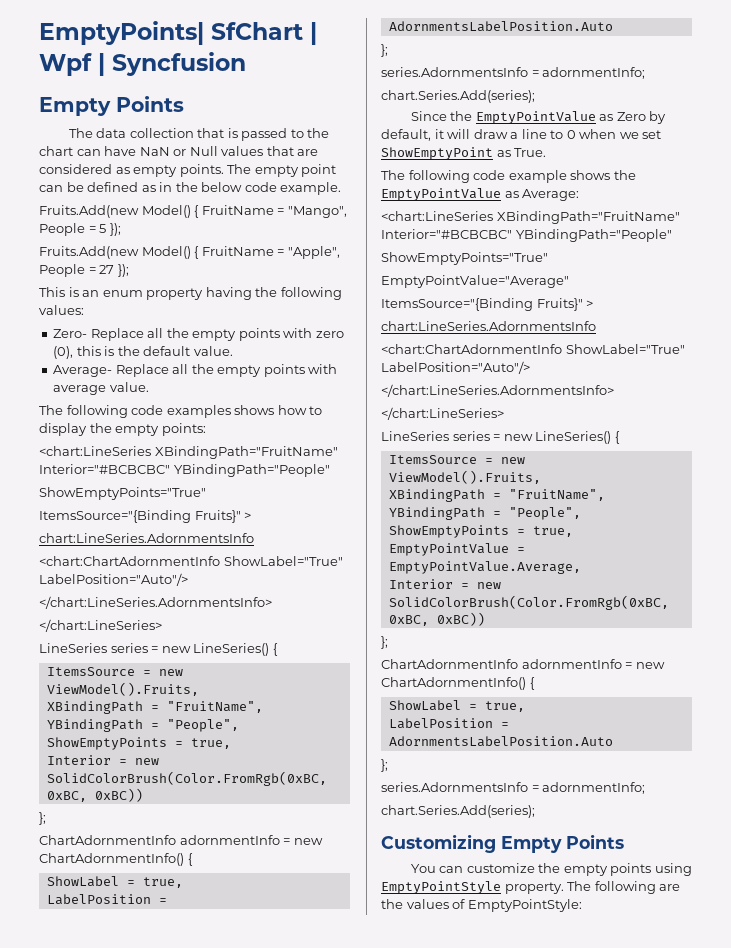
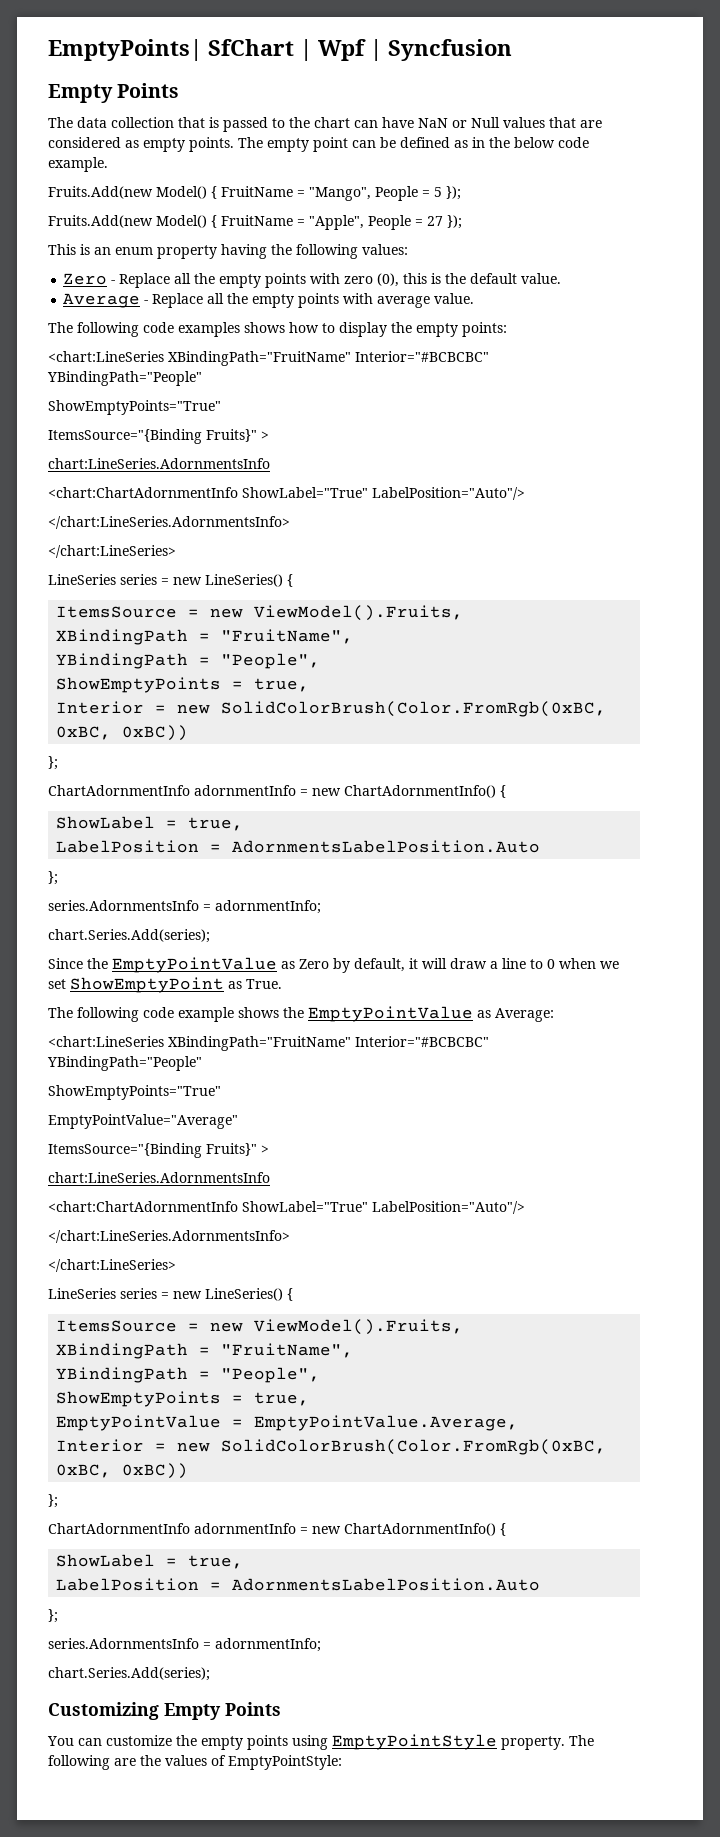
- Zero- Replace all the empty points with zero (0), this is the default value.
+ Zero - Replace all the empty points with zero (0), this is the default value.
- Average- Replace all the empty points with average value.
+ Average - Replace all the empty points with average value.

